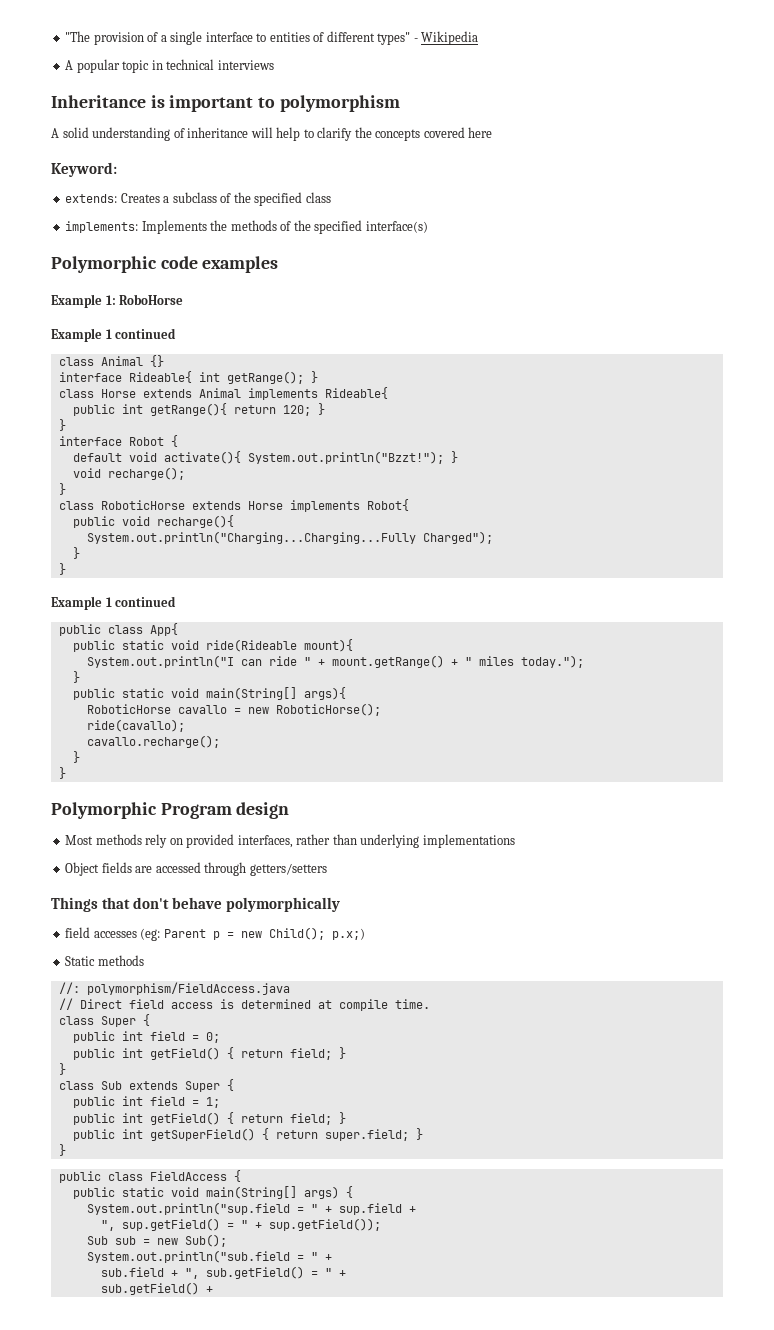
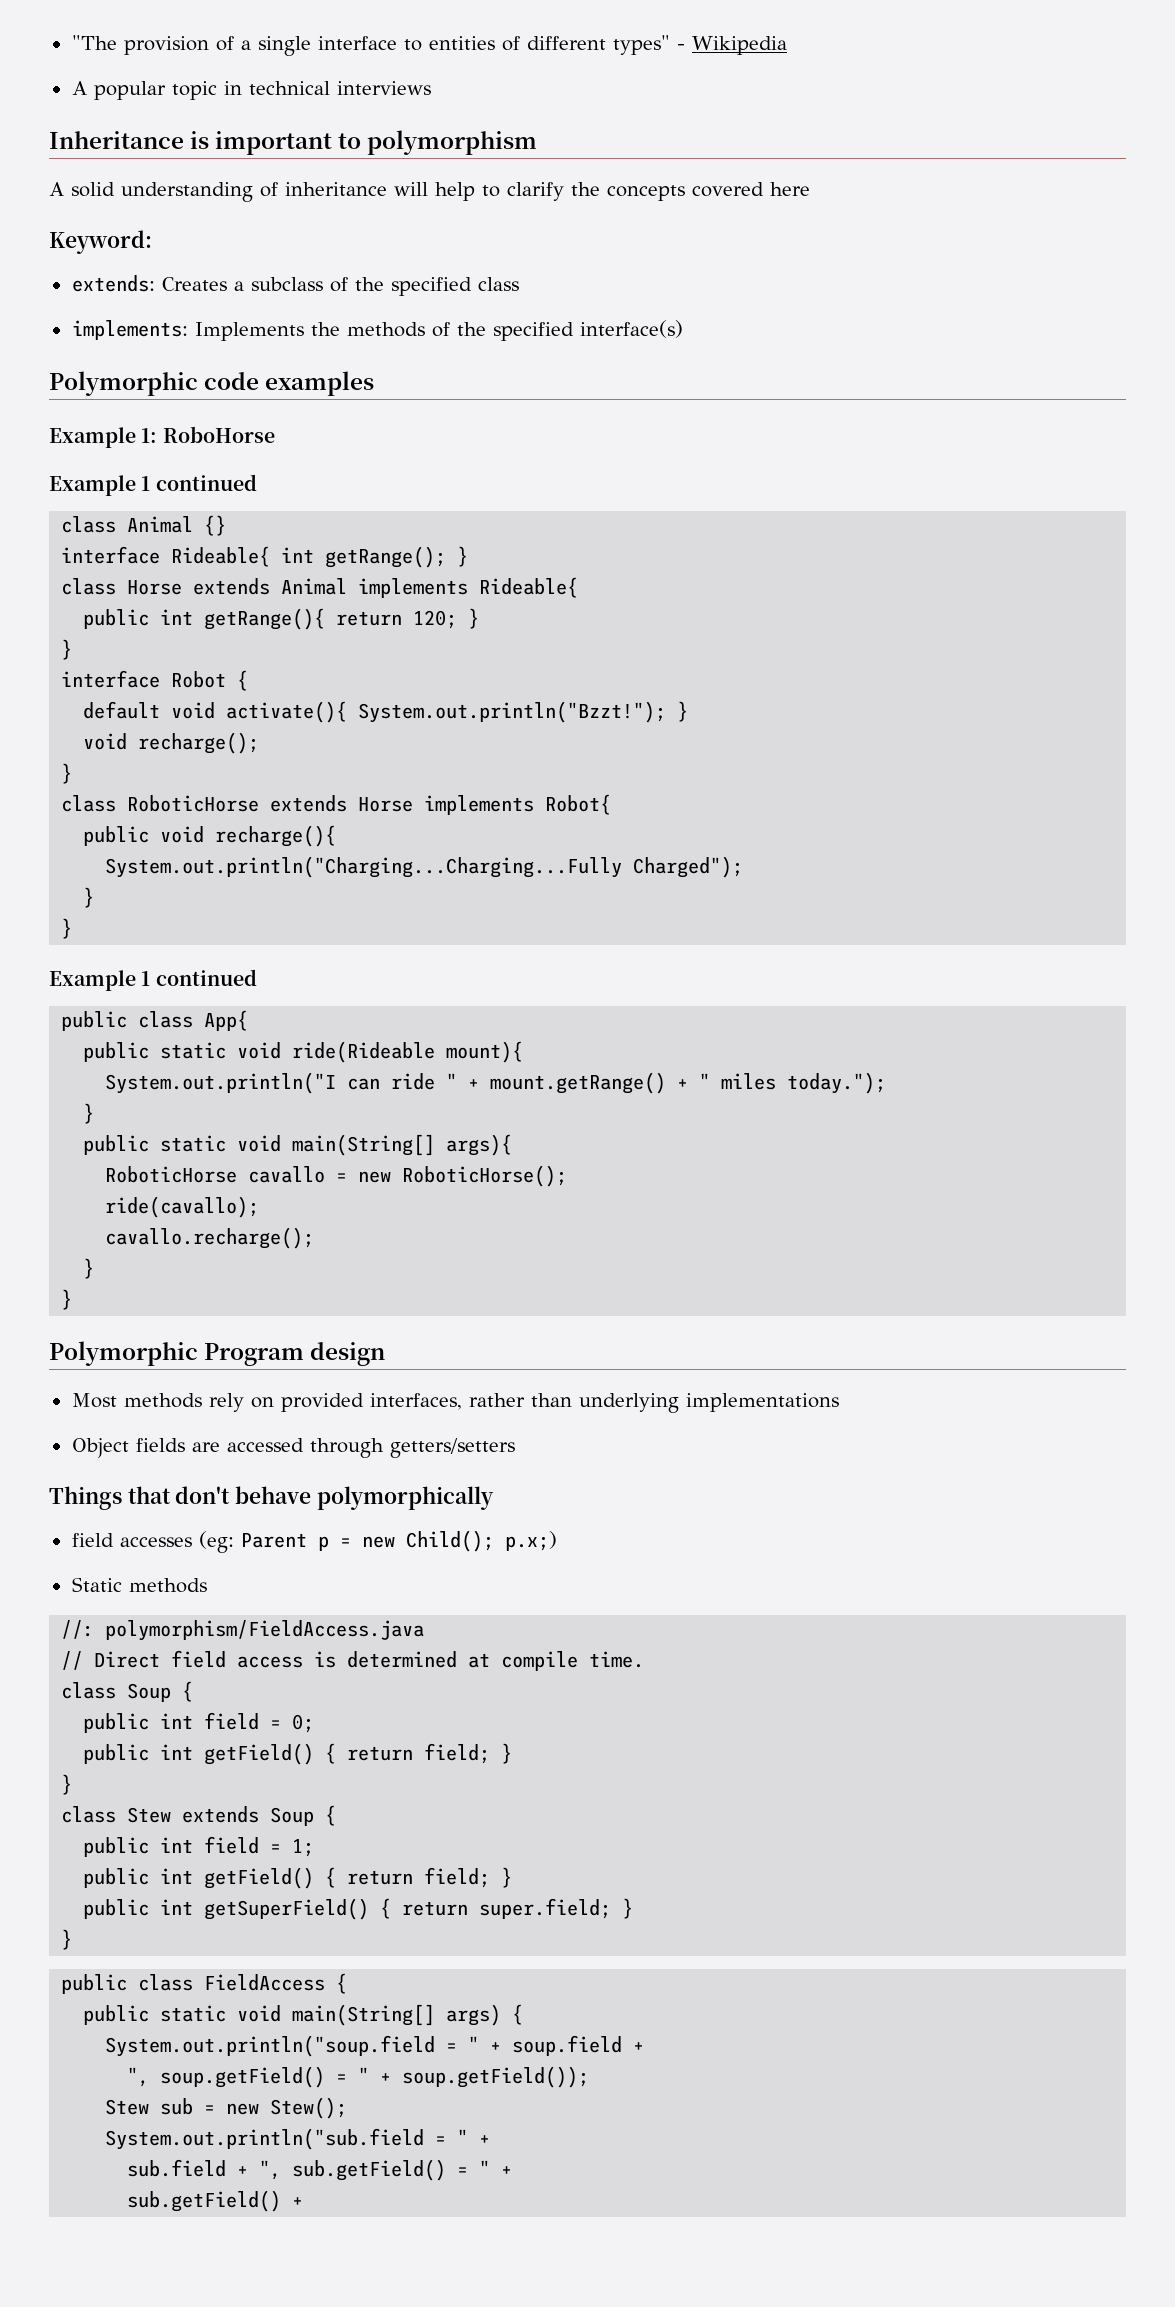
- class Super {
+ class Soup {
- class Sub extends Super {
+ class Stew extends Soup {
- System.out.println("sup.field = " + sup.field +
+ System.out.println("soup.field = " + soup.field +
- ", sup.getField() = " + sup.getField());
- Sub sub = new Sub();
+ ", soup.getField() = " + soup.getField());
+ Stew sub = new Stew();

